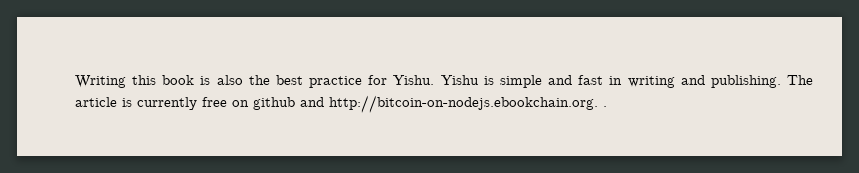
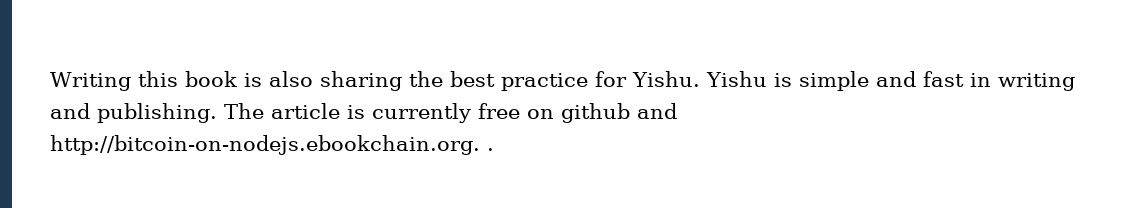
- Writing this book is also the best practice for Yishu.
+ Writing this book is also sharing the best practice for Yishu.

